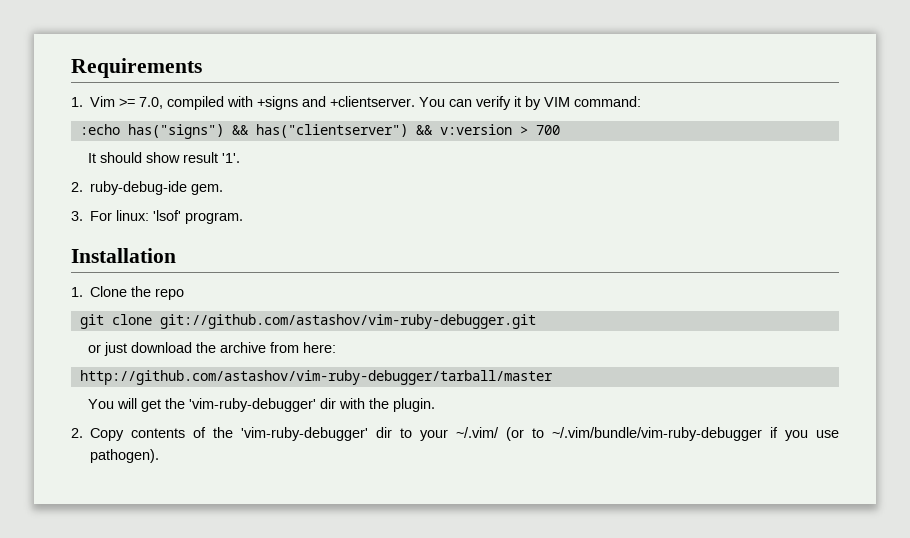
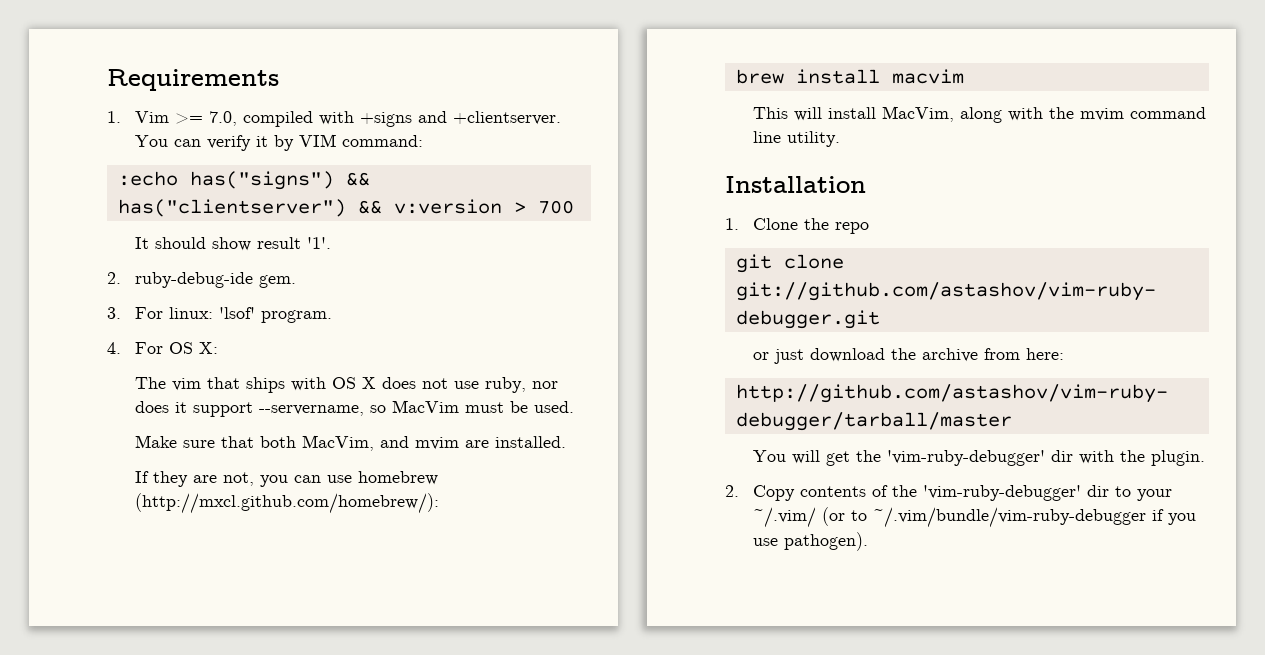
+ 4. For OS X:
+ The vim that ships with OS X does not use ruby, nor does it support --servername, so MacVim must be used.
+ Make sure that both MacVim, and mvim are installed.
+ If they are not, you can use homebrew (http://mxcl.github.com/homebrew/):
+ brew install macvim
+ This will install MacVim, along with the mvim command line utility.

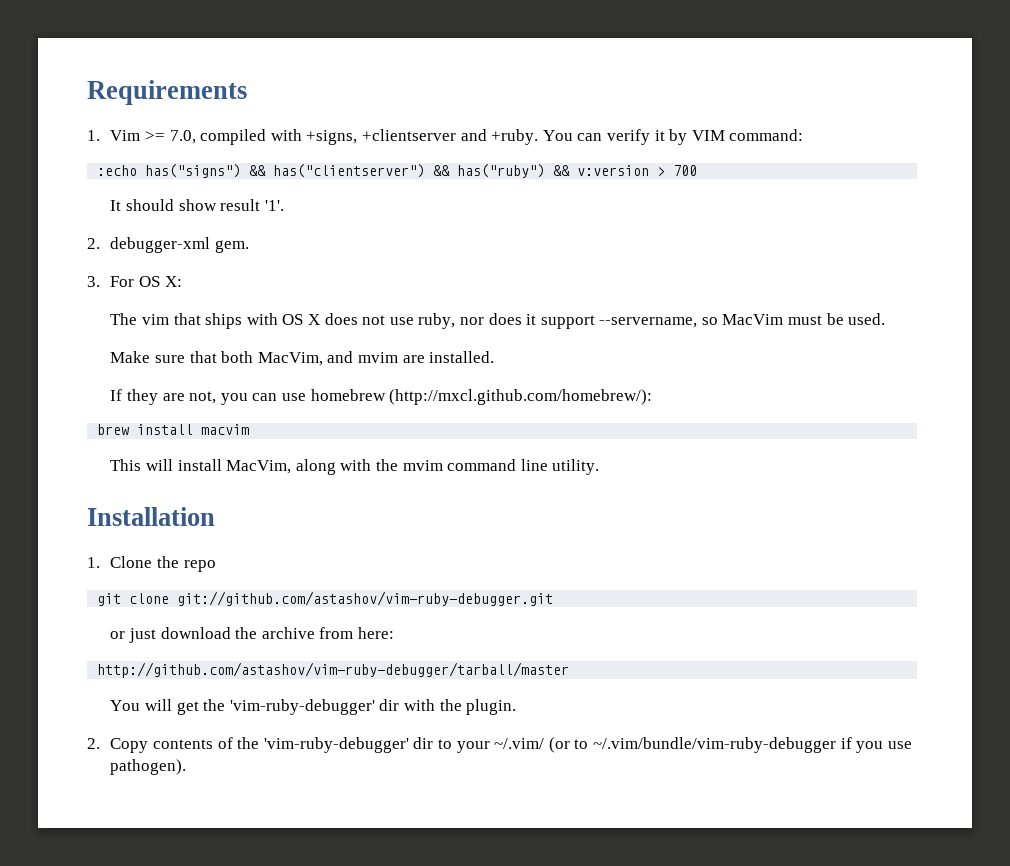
- 1. Vim >= 7.0, compiled with +signs and +clientserver.
+ 1. Vim >= 7.0, compiled with +signs, +clientserver and +ruby.
- :echo has("signs") && has("clientserver") && v:version > 700
+ :echo has("signs") && has("clientserver") && has("ruby") && v:version > 700
- 2. ruby-debug-ide gem.
+ 2. debugger-xml gem.
- 3. For linux: 'lsof' program.
- 4. For OS X:
+ 3. For OS X:

